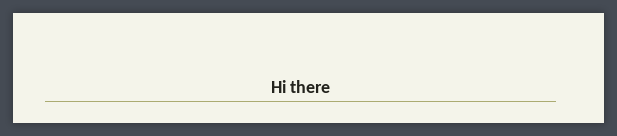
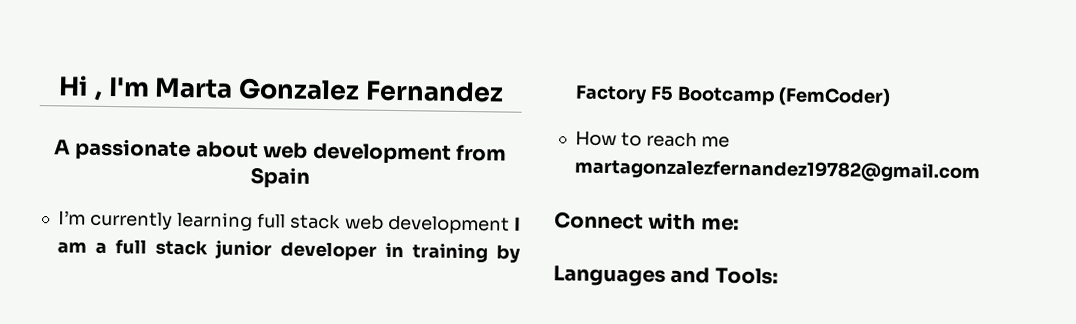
- Hi there
+ Hi , I'm Marta Gonzalez Fernandez
+ A passionate about web development from Spain
+ I’m currently learning full stack web development I am a full stack junior developer in training by Factory F5 Bootcamp (FemCoder)
+ How to reach me martagonzalezfernandez19782@gmail.com
+ Connect with me:
+ Languages and Tools:

